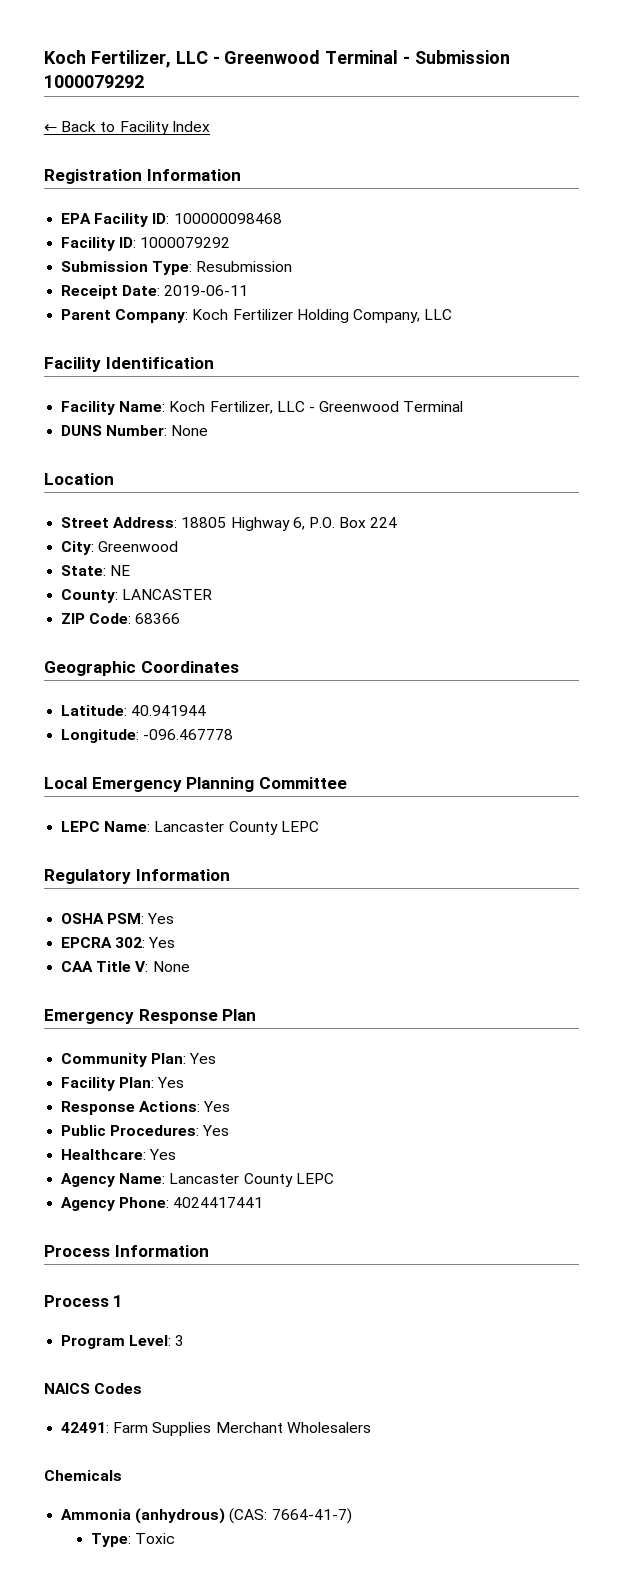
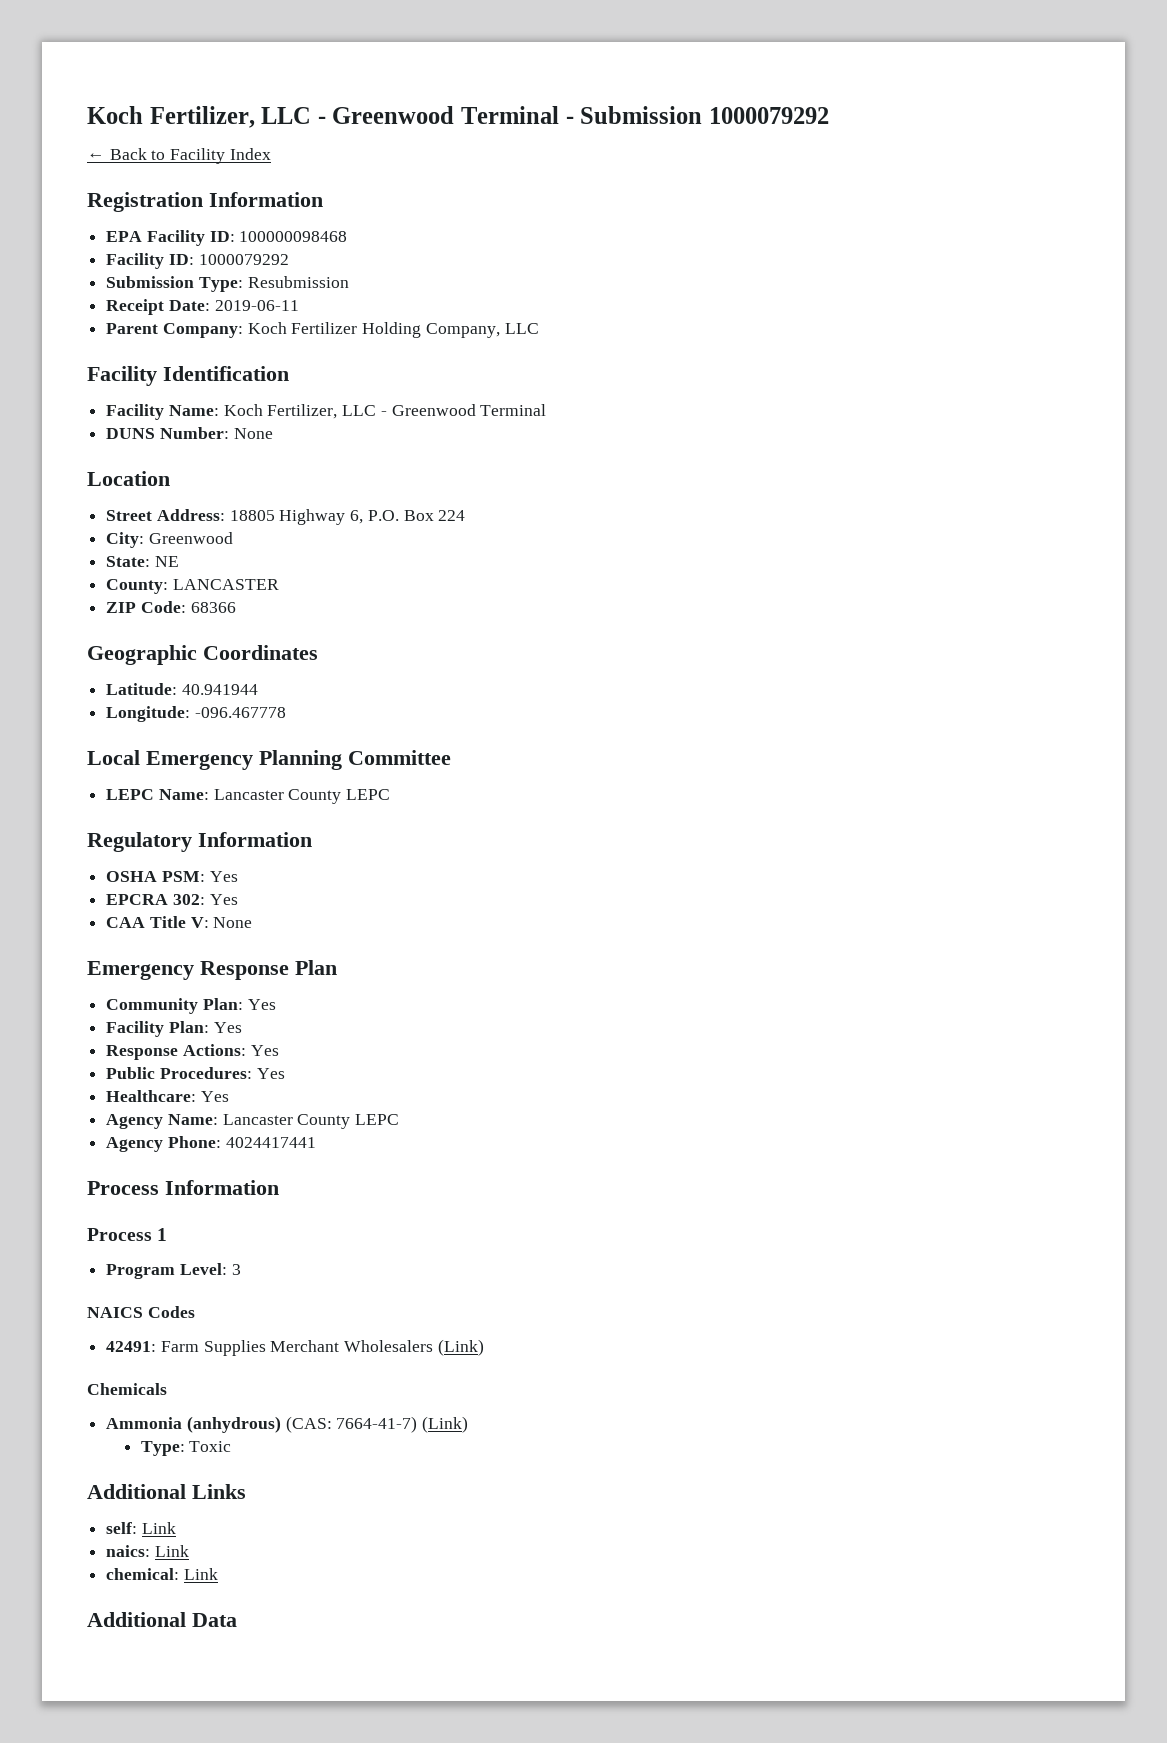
- 42491: Farm Supplies Merchant Wholesalers
+ 42491: Farm Supplies Merchant Wholesalers (Link)
- Ammonia (anhydrous) (CAS: 7664-41-7)
+ Ammonia (anhydrous) (CAS: 7664-41-7) (Link)
+ Additional Links
+ self: Link
+ naics: Link
+ chemical: Link
+ Additional Data

